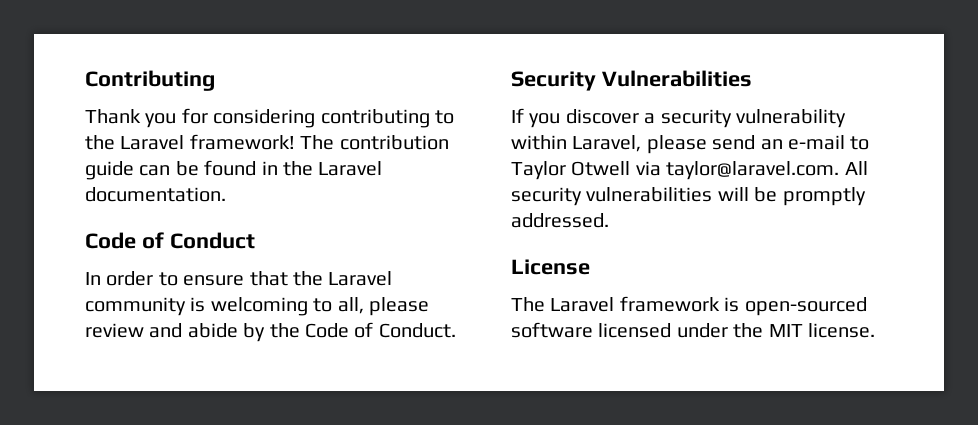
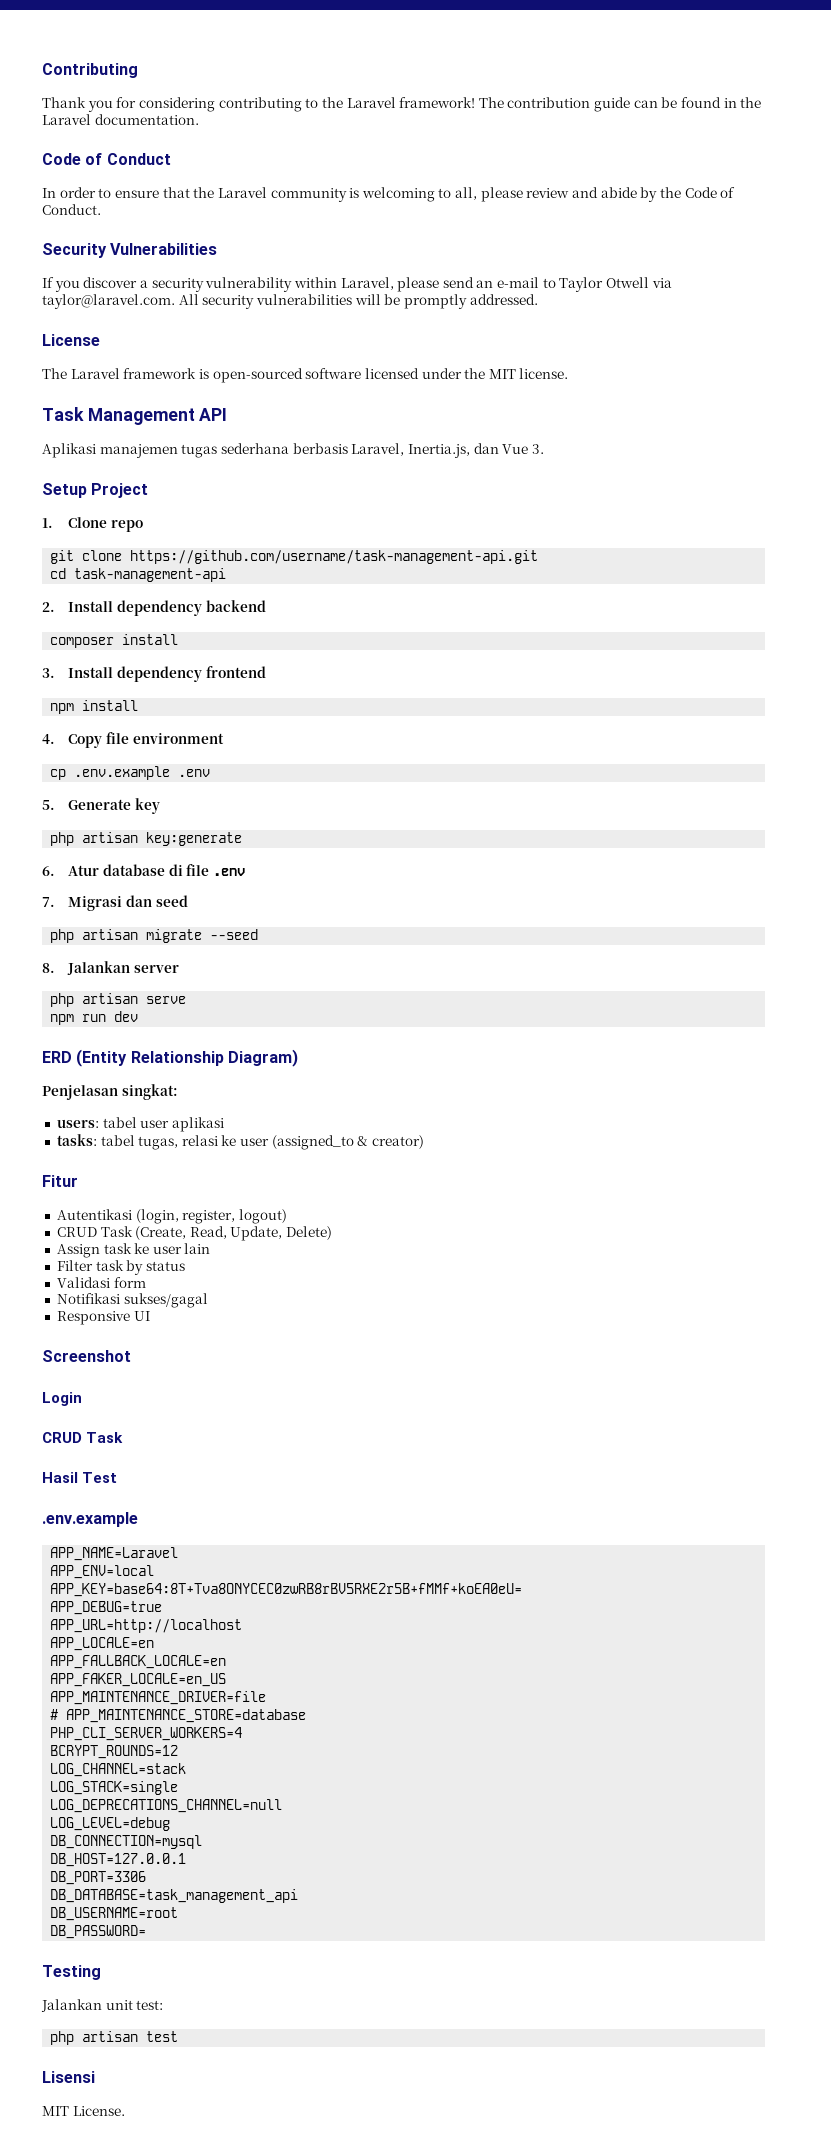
+ Task Management API
+ Aplikasi manajemen tugas sederhana berbasis Laravel, Inertia.js, dan Vue 3.
+ Setup Project
+ 1. Clone repo
+ git clone https://github.com/username/task-management-api.git
+ cd task-management-api
+ 2. Install dependency backend
+ composer install
+ 3. Install dependency frontend
+ npm install
+ 4. Copy file environment
+ cp .env.example .env
+ 5. Generate key
+ php artisan key:generate
+ 6. Atur database di file .env
+ 7. Migrasi dan seed
+ php artisan migrate --seed
+ 8. Jalankan server
+ php artisan serve
+ npm run dev
+ ERD (Entity Relationship Diagram)
+ Penjelasan singkat:
+ users: tabel user aplikasi
+ tasks: tabel tugas, relasi ke user (assigned_to & creator)
+ Fitur
+ Autentikasi (login, register, logout)
+ CRUD Task (Create, Read, Update, Delete)
+ Assign task ke user lain
+ Filter task by status
+ Validasi form
+ Notifikasi sukses/gagal
+ Responsive UI
+ Screenshot
+ Login
+ CRUD Task
+ Hasil Test
+ .env.example
+ APP_NAME=Laravel
+ APP_ENV=local
+ APP_KEY=base64:8T+Tva8ONYCEC0zwRB8rBV5RXE2r5B+fMMf+koEA0eU=
+ APP_DEBUG=true
+ APP_URL=http://localhost
+ APP_LOCALE=en
+ APP_FALLBACK_LOCALE=en
+ APP_FAKER_LOCALE=en_US
+ APP_MAINTENANCE_DRIVER=file
+ # APP_MAINTENANCE_STORE=database
+ PHP_CLI_SERVER_WORKERS=4
+ BCRYPT_ROUNDS=12
+ LOG_CHANNEL=stack
+ LOG_STACK=single
+ LOG_DEPRECATIONS_CHANNEL=null
+ LOG_LEVEL=debug
+ DB_CONNECTION=mysql
+ DB_HOST=127.0.0.1
+ DB_PORT=3306
+ DB_DATABASE=task_management_api
+ DB_USERNAME=root
+ DB_PASSWORD=
+ Testing
+ Jalankan unit test:
+ php artisan test
+ Lisensi
+ MIT License.

